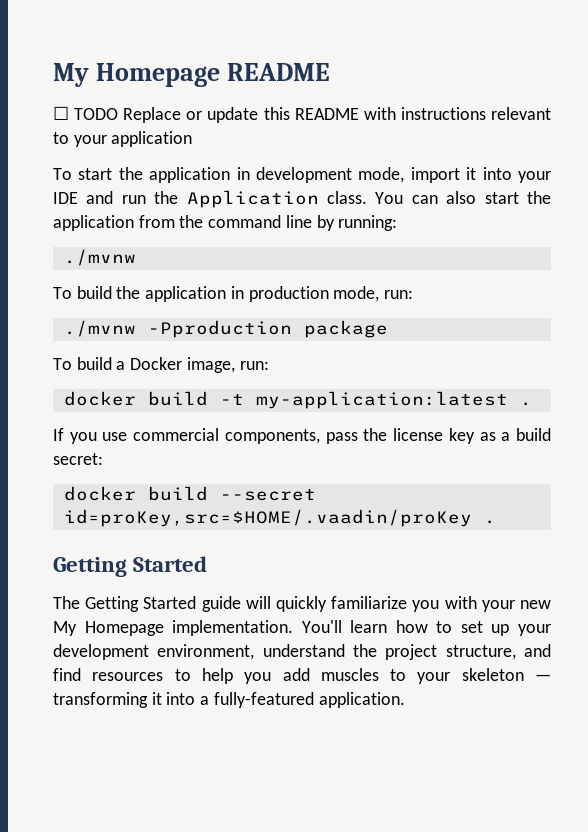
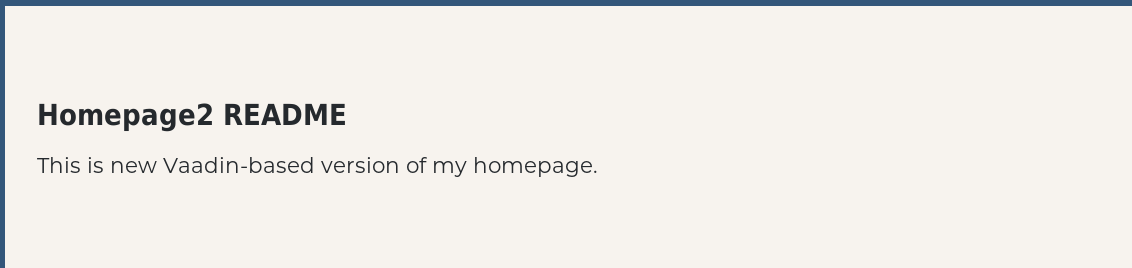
- My Homepage README
+ Homepage2 README
- ☐ TODO Replace or update this README with instructions relevant to your application
- To start the application in development mode, import it into your IDE and run the Application class. You can also start the application from the command line by running:
- ./mvnw
- To build the application in production mode, run:
- ./mvnw -Pproduction package
- To build a Docker image, run:
- docker build -t my-application:latest .
- If you use commercial components, pass the license key as a build secret:
- docker build --secret id=proKey,src=$HOME/.vaadin/proKey .
- Getting Started
- The Getting Started guide will quickly familiarize you with your new My Homepage implementation. You'll learn how to set up your development environment, understand the project structure, and find resources to help you add muscles to your skeleton — transforming it into a fully-featured application.
+ This is new Vaadin-based version of my homepage.

